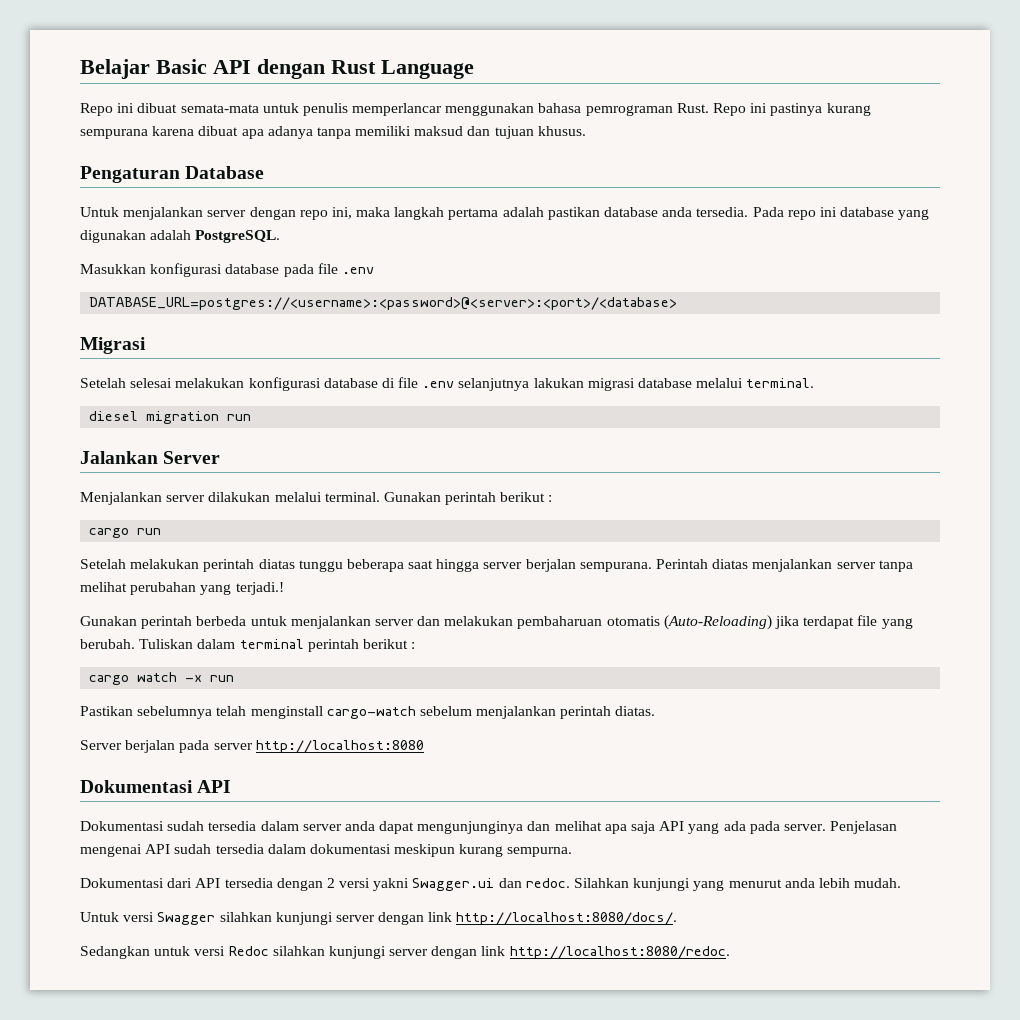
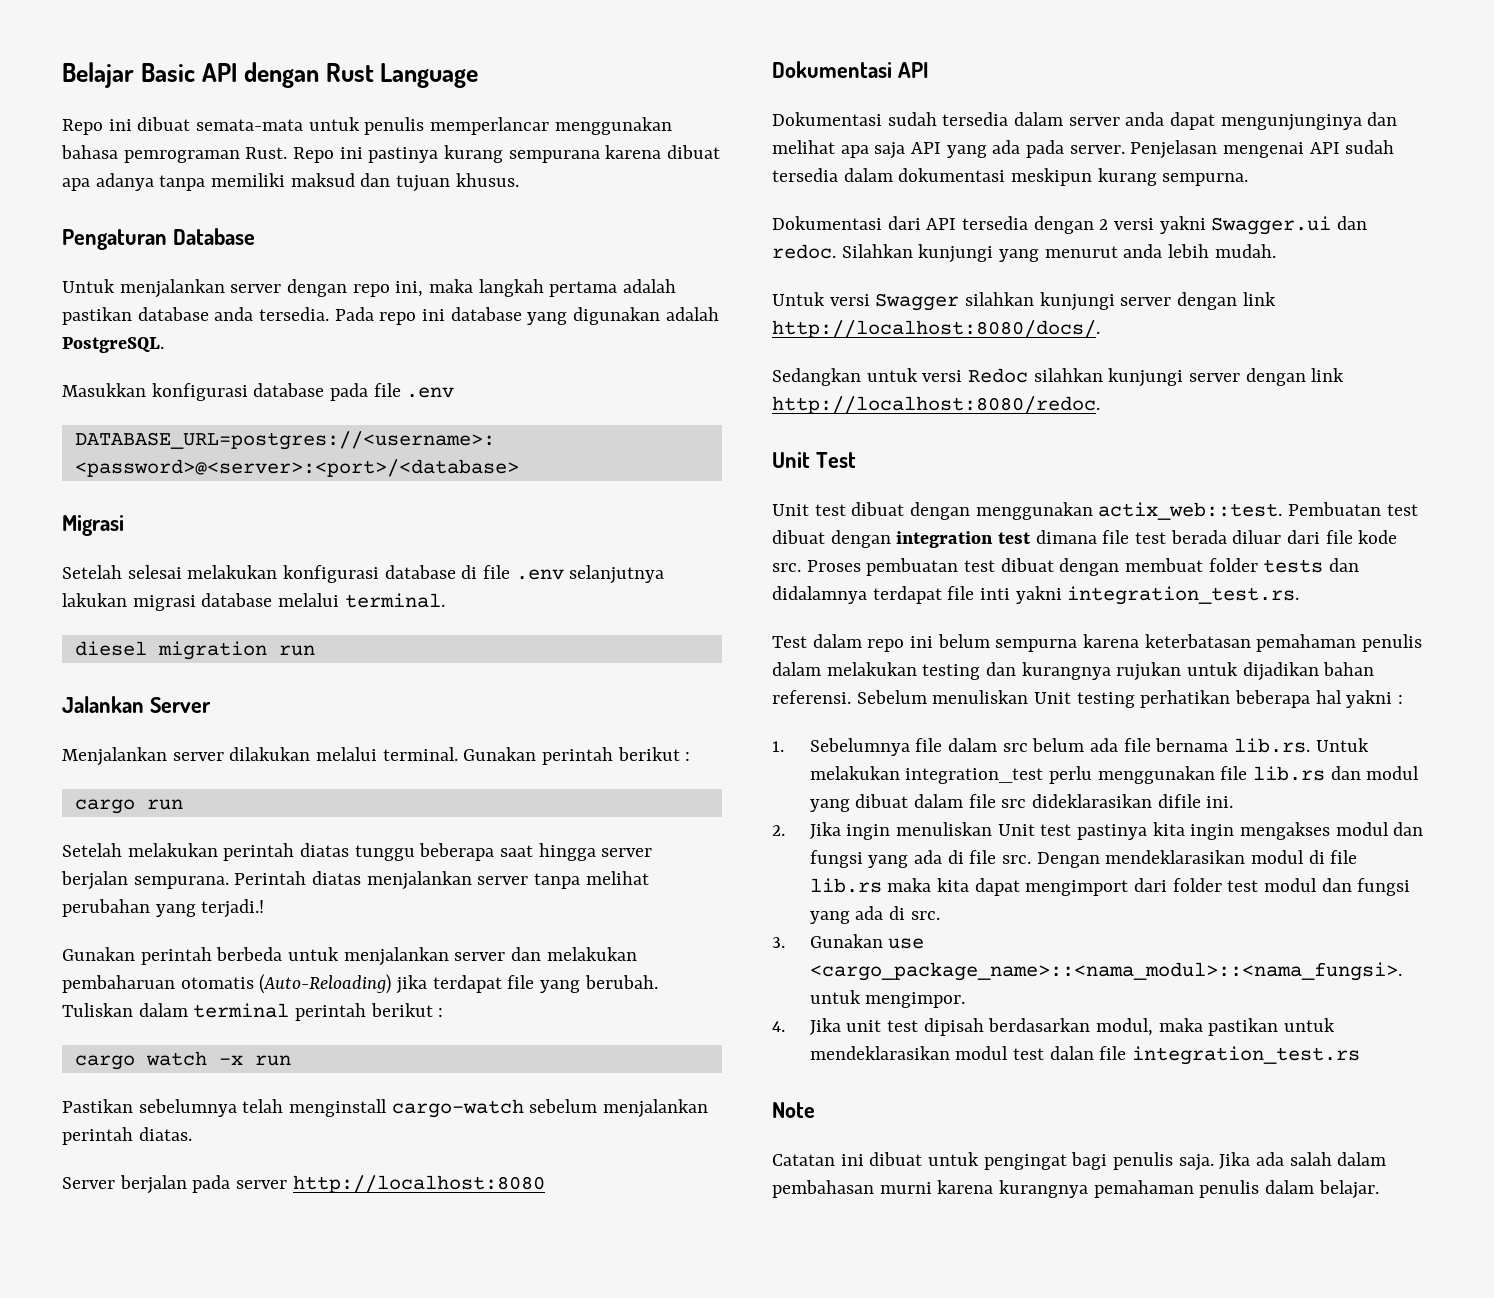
+ Unit Test
+ Unit test dibuat dengan menggunakan actix_web::test. Pembuatan test dibuat dengan integration test dimana file test berada diluar dari file kode src. Proses pembuatan test dibuat dengan membuat folder tests dan didalamnya terdapat file inti yakni integration_test.rs.
+ Test dalam repo ini belum sempurna karena keterbatasan pemahaman penulis dalam melakukan testing dan kurangnya rujukan untuk dijadikan bahan referensi. Sebelum menuliskan Unit testing perhatikan beberapa hal yakni :
+ 1. Sebelumnya file dalam src belum ada file bernama lib.rs. Untuk melakukan integration_test perlu menggunakan file lib.rs dan modul yang dibuat dalam file src dideklarasikan difile ini.
+ 2. Jika ingin menuliskan Unit test pastinya kita ingin mengakses modul dan fungsi yang ada di file src. Dengan mendeklarasikan modul di file lib.rs maka kita dapat mengimport dari folder test modul dan fungsi yang ada di src.
+ 3. Gunakan use <cargo_package_name>::<nama_modul>::<nama_fungsi>. untuk mengimpor.
+ 4. Jika unit test dipisah berdasarkan modul, maka pastikan untuk mendeklarasikan modul test dalan file integration_test.rs
+ Note
+ Catatan ini dibuat untuk pengingat bagi penulis saja. Jika ada salah dalam pembahasan murni karena kurangnya pemahaman penulis dalam belajar.

